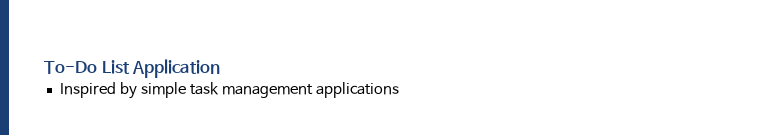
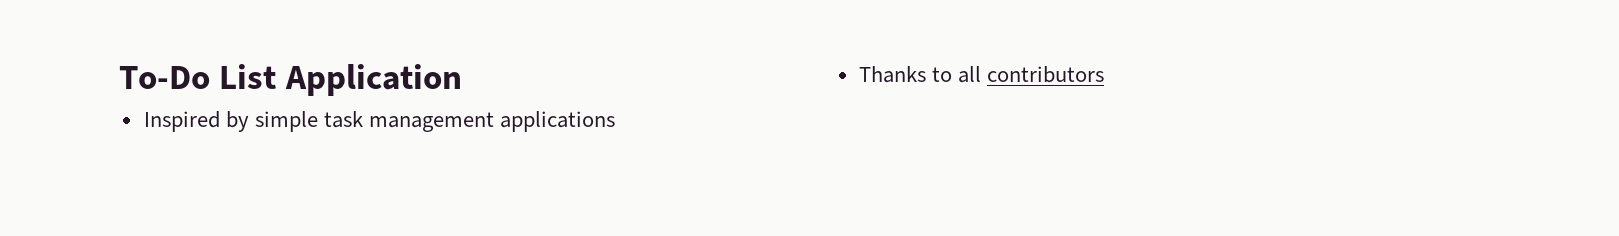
+ Thanks to all contributors

